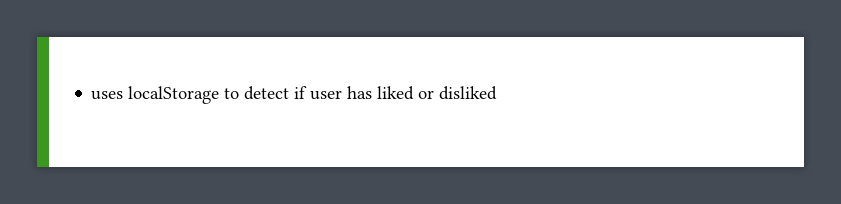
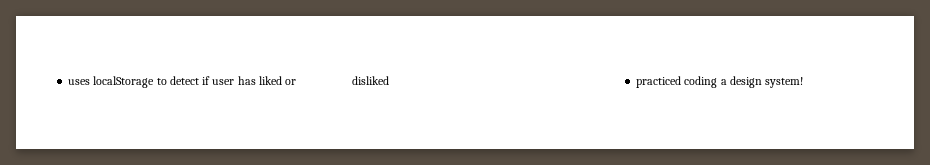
+ practiced coding a design system!

